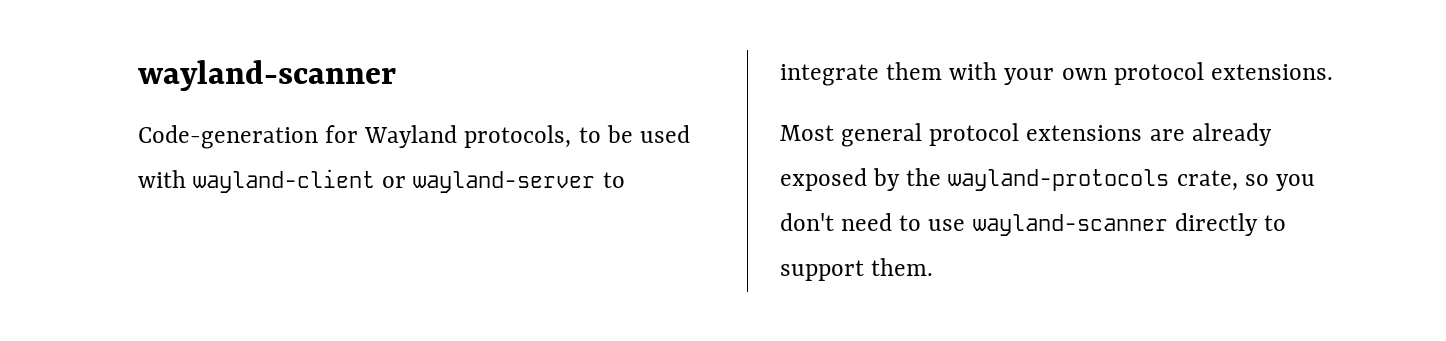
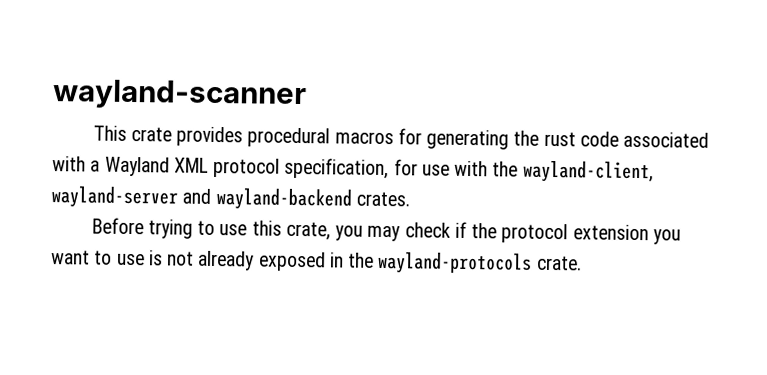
- Code-generation for Wayland protocols, to be used with wayland-client or wayland-server to integrate them with your own protocol extensions.
- Most general protocol extensions are already exposed by the wayland-protocols crate, so you don't need to use wayland-scanner directly to support them.
+ This crate provides procedural macros for generating the rust code associated with a Wayland XML protocol specification, for use with the wayland-client, wayland-server and wayland-backend crates.
+ Before trying to use this crate, you may check if the protocol extension you want to use is not already exposed in the wayland-protocols crate.

